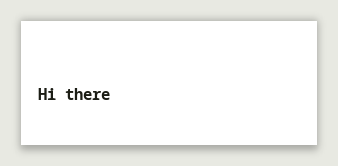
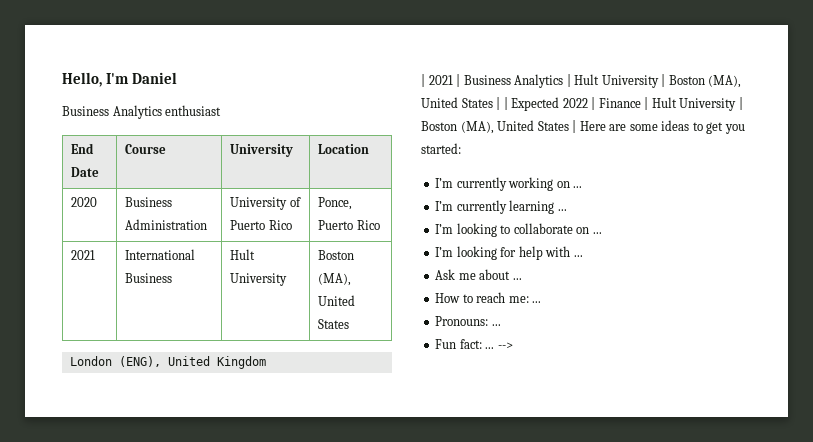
- Hi there
+ Hello, I'm Daniel
+ Business Analytics enthusiast
+ End Date | Course | University | Location
+ 2020 | Business Administration | University of Puerto Rico | Ponce, Puerto Rico
+ 2021 | International Business | Hult University | Boston (MA), United States
+ London (ENG), United Kingdom
+ | 2021 | Business Analytics | Hult University | Boston (MA), United States | | Expected 2022 | Finance | Hult University | Boston (MA), United States | Here are some ideas to get you started:
+ I’m currently working on ...
+ I’m currently learning ...
+ I’m looking to collaborate on ...
+ I’m looking for help with ...
+ Ask me about ...
+ How to reach me: ...
+ Pronouns: ...
+ Fun fact: ... -->

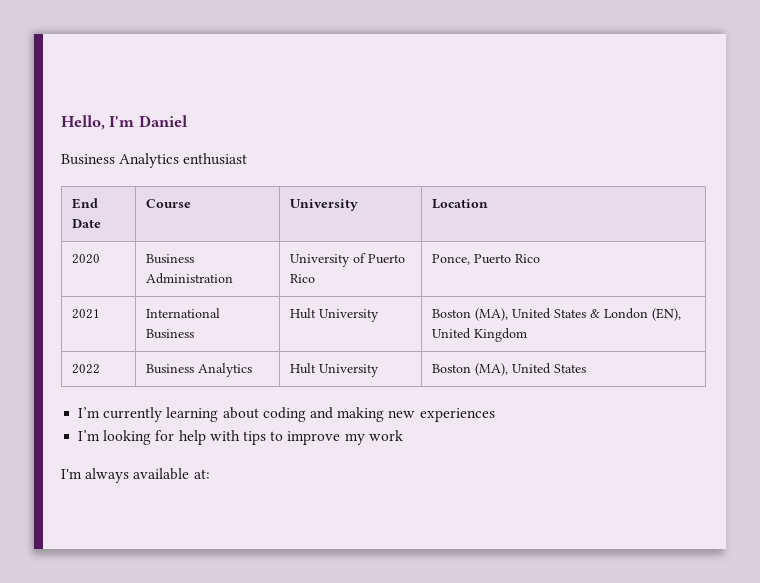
- 2021 | International Business | Hult University | Boston (MA), United States
- London (ENG), United Kingdom
+ 2021 | International Business | Hult University | Boston (MA), United States & London (EN), United Kingdom
- | 2021 | Business Analytics | Hult University | Boston (MA), United States | | Expected 2022 | Finance | Hult University | Boston (MA), United States | Here are some ideas to get you started:
- I’m currently working on ...
- I’m currently learning ...
- I’m looking to collaborate on ...
+ 2022 | Business Analytics | Hult University | Boston (MA), United States
+ I’m currently learning about coding and making new experiences
- I’m looking for help with ...
- Ask me about ...
- How to reach me: ...
- Pronouns: ...
- Fun fact: ... -->
+ I’m looking for help with tips to improve my work
+ I'm always available at:

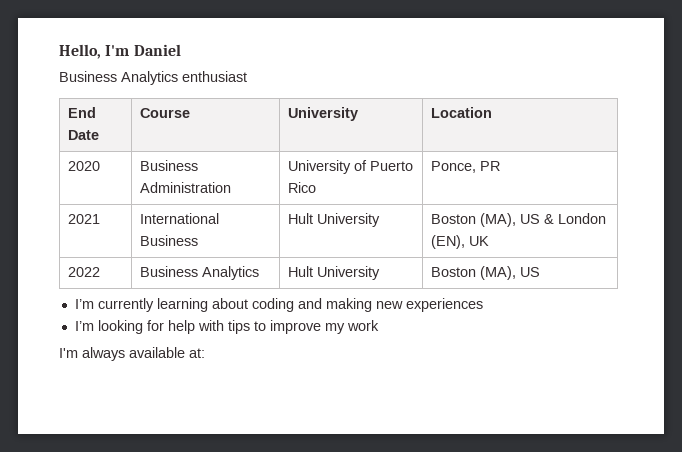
- 2020 | Business Administration | University of Puerto Rico | Ponce, Puerto Rico
+ 2020 | Business Administration | University of Puerto Rico | Ponce, PR
- 2021 | International Business | Hult University | Boston (MA), United States & London (EN), United Kingdom
+ 2021 | International Business | Hult University | Boston (MA), US & London (EN), UK
- 2022 | Business Analytics | Hult University | Boston (MA), United States
+ 2022 | Business Analytics | Hult University | Boston (MA), US

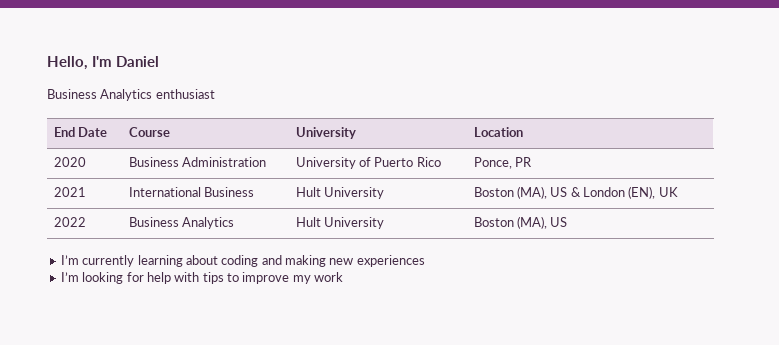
- I'm always available at:

